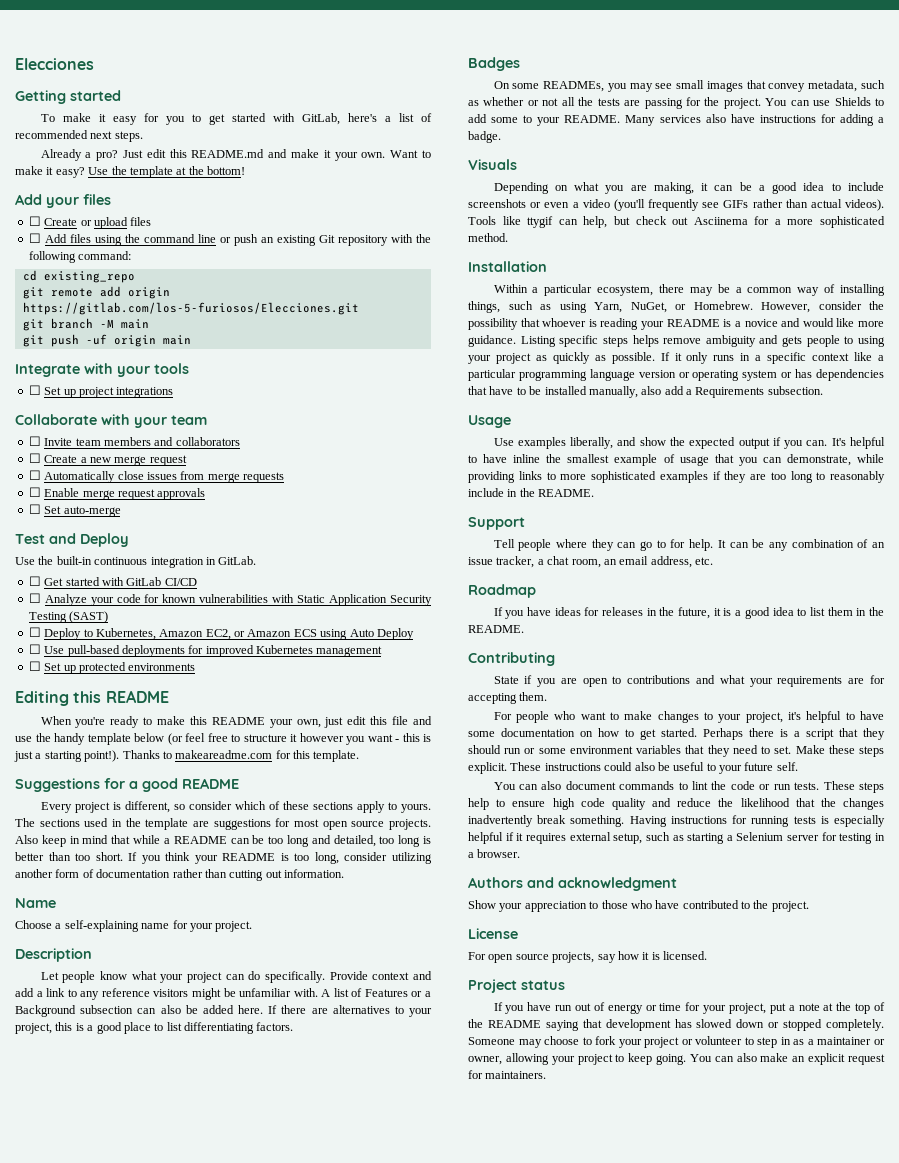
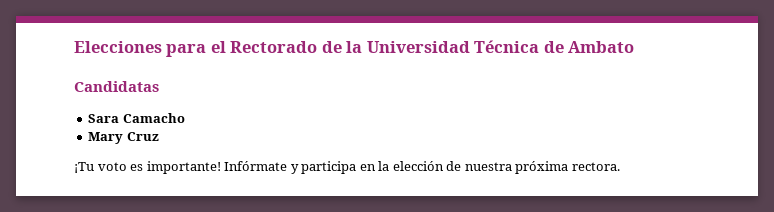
- Elecciones
- Getting started
- To make it easy for you to get started with GitLab, here's a list of recommended next steps.
- Already a pro? Just edit this README.md and make it your own. Want to make it easy? Use the template at the bottom!
- Add your files
- ☐ Create or upload files
- ☐ Add files using the command line or push an existing Git repository with the following command:
- cd existing_repo
- git remote add origin https://gitlab.com/los-5-furiosos/Elecciones.git
- git branch -M main
- git push -uf origin main
- Integrate with your tools
- ☐ Set up project integrations
- Collaborate with your team
- ☐ Invite team members and collaborators
- ☐ Create a new merge request
- ☐ Automatically close issues from merge requests
- ☐ Enable merge request approvals
- ☐ Set auto-merge
- Test and Deploy
- Use the built-in continuous integration in GitLab.
- ☐ Get started with GitLab CI/CD
- ☐ Analyze your code for known vulnerabilities with Static Application Security Testing (SAST)
- ☐ Deploy to Kubernetes, Amazon EC2, or Amazon ECS using Auto Deploy
- ☐ Use pull-based deployments for improved Kubernetes management
- ☐ Set up protected environments
- Editing this README
- When you're ready to make this README your own, just edit this file and use the handy template below (or feel free to structure it however you want - this is just a starting point!). Thanks to makeareadme.com for this template.
- Suggestions for a good README
- Every project is different, so consider which of these sections apply to yours. The sections used in the template are suggestions for most open source projects. Also keep in mind that while a README can be too long and detailed, too long is better than too short. If you think your README is too long, consider utilizing another form of documentation rather than cutting out information.
- Name
- Choose a self-explaining name for your project.
- Description
- Let people know what your project can do specifically. Provide context and add a link to any reference visitors might be unfamiliar with. A list of Features or a Background subsection can also be added here. If there are alternatives to your project, this is a good place to list differentiating factors.
- Badges
- On some READMEs, you may see small images that convey metadata, such as whether or not all the tests are passing for the project. You can use Shields to add some to your README. Many services also have instructions for adding a badge.
- Visuals
- Depending on what you are making, it can be a good idea to include screenshots or even a video (you'll frequently see GIFs rather than actual videos). Tools like ttygif can help, but check out Asciinema for a more sophisticated method.
- Installation
- Within a particular ecosystem, there may be a common way of installing things, such as using Yarn, NuGet, or Homebrew. However, consider the possibility that whoever is reading your README is a novice and would like more guidance. Listing specific steps helps remove ambiguity and gets people to using your project as quickly as possible. If it only runs in a specific context like a particular programming language version or operating system or has dependencies that have to be installed manually, also add a Requirements subsection.
- Usage
- Use examples liberally, and show the expected output if you can. It's helpful to have inline the smallest example of usage that you can demonstrate, while providing links to more sophisticated examples if they are too long to reasonably include in the README.
- Support
- Tell people where they can go to for help. It can be any combination of an issue tracker, a chat room, an email address, etc.
- Roadmap
- If you have ideas for releases in the future, it is a good idea to list them in the README.
- Contributing
- State if you are open to contributions and what your requirements are for accepting them.
- For people who want to make changes to your project, it's helpful to have some documentation on how to get started. Perhaps there is a script that they should run or some environment variables that they need to set. Make these steps explicit. These instructions could also be useful to your future self.
- You can also document commands to lint the code or run tests. These steps help to ensure high code quality and reduce the likelihood that the changes inadvertently break something. Having instructions for running tests is especially helpful if it requires external setup, such as starting a Selenium server for testing in a browser.
- Authors and acknowledgment
- Show your appreciation to those who have contributed to the project.
- License
- For open source projects, say how it is licensed.
- Project status
- If you have run out of energy or time for your project, put a note at the top of the README saying that development has slowed down or stopped completely. Someone may choose to fork your project or volunteer to step in as a maintainer or owner, allowing your project to keep going. You can also make an explicit request for maintainers.
+ Elecciones para el Rectorado de la Universidad Técnica de Ambato
+ Candidatas
+ Sara Camacho
+ Mary Cruz
+ ¡Tu voto es importante! Infórmate y participa en la elección de nuestra próxima rectora.

